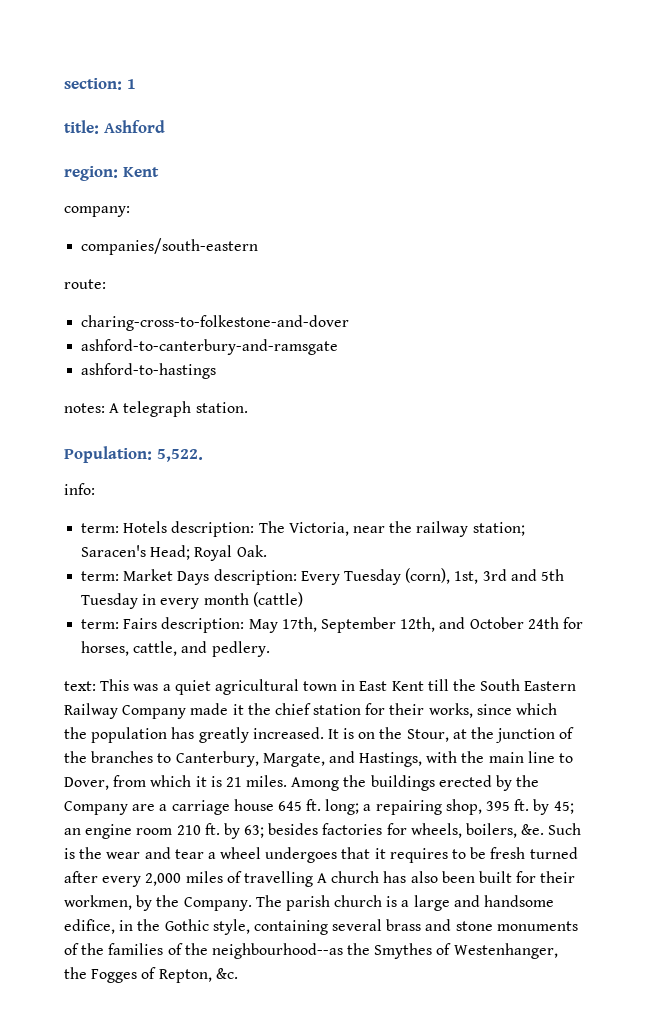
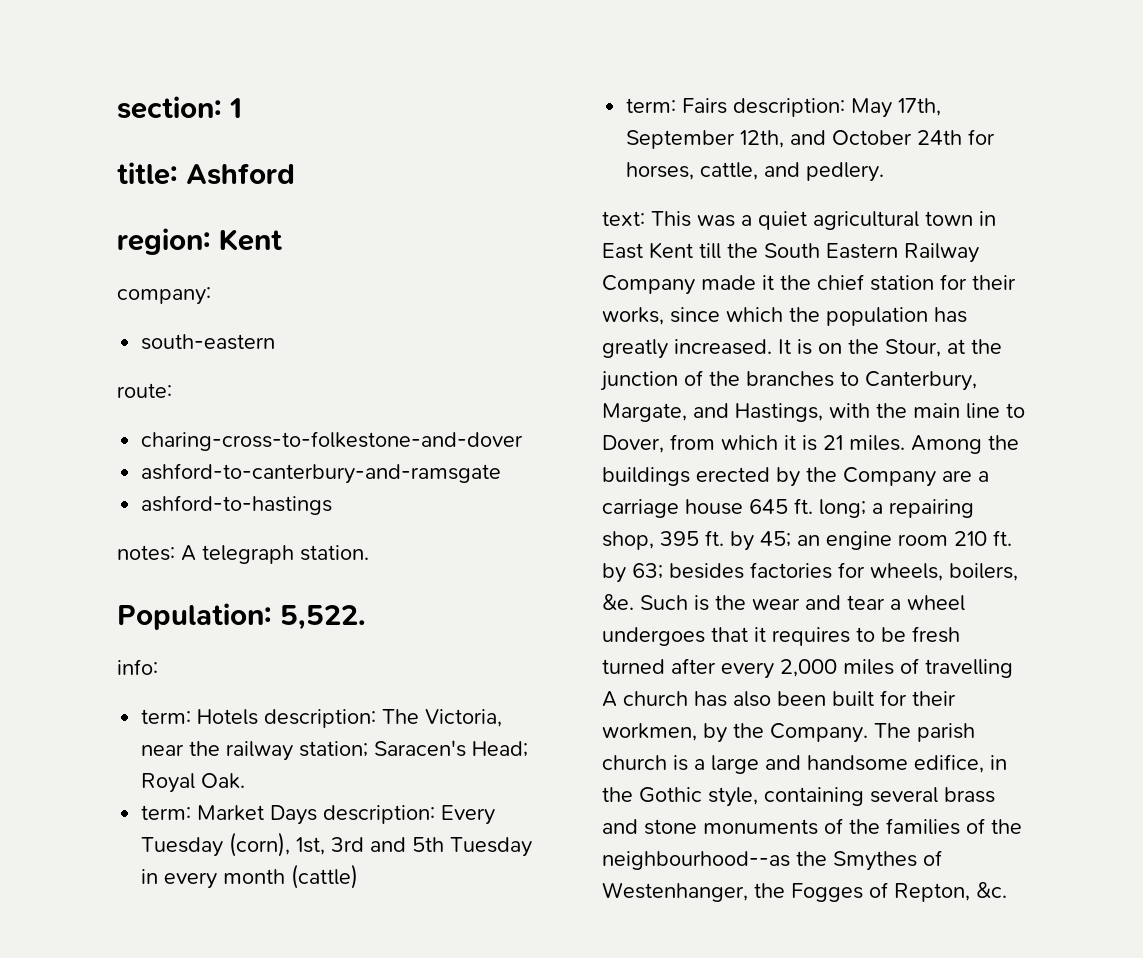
- companies/south-eastern
+ south-eastern

